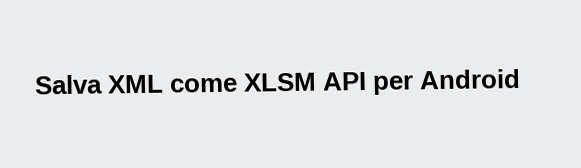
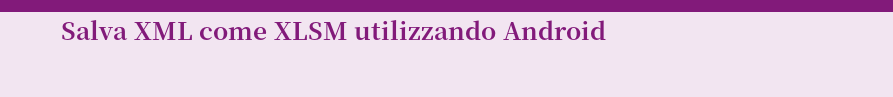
- Salva XML come XLSM API per Android
+ Salva XML come XLSM utilizzando Android

